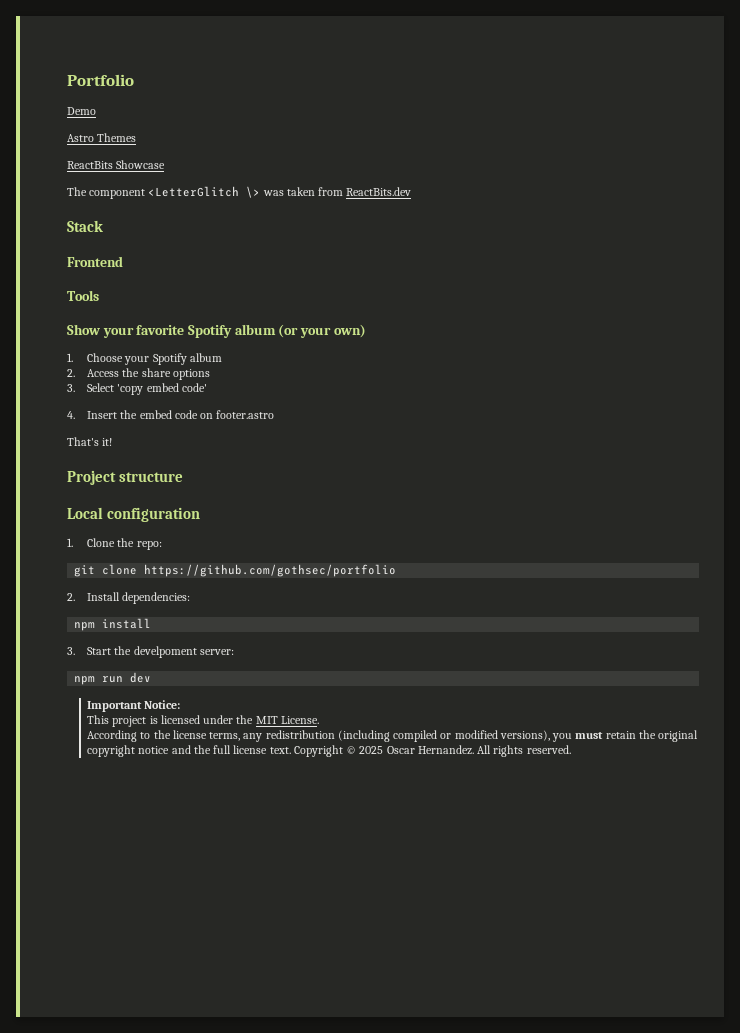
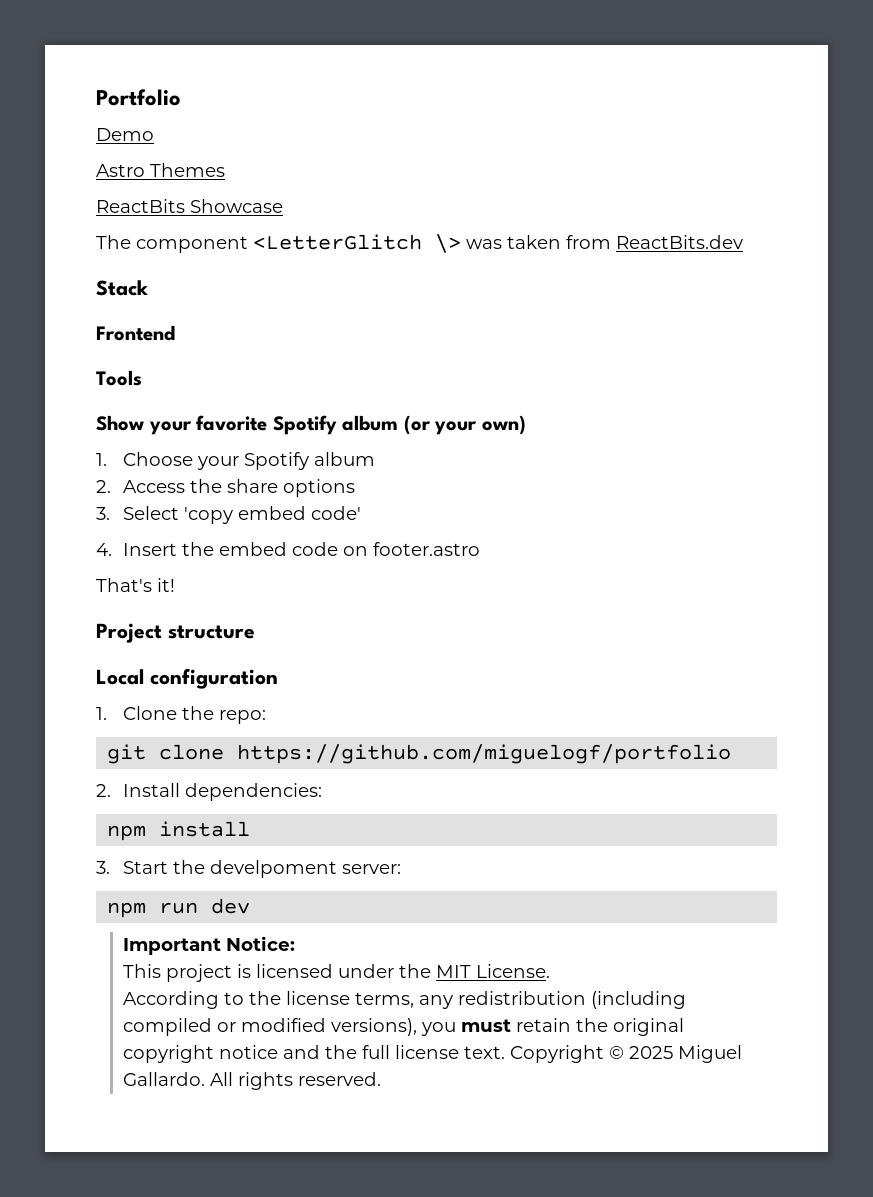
- git clone https://github.com/gothsec/portfolio
+ git clone https://github.com/miguelogf/portfolio
- Copyright © 2025 Oscar Hernandez.
+ Copyright © 2025 Miguel Gallardo.

